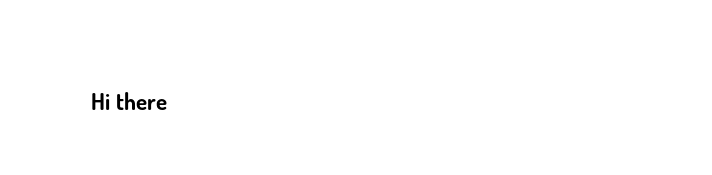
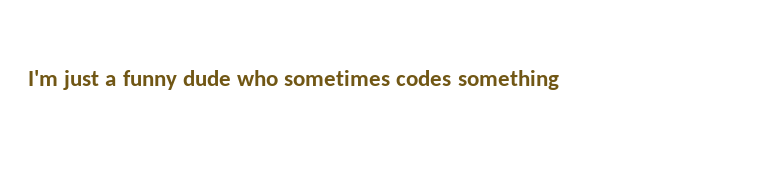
- Hi there
+ I'm just a funny dude who sometimes codes something

